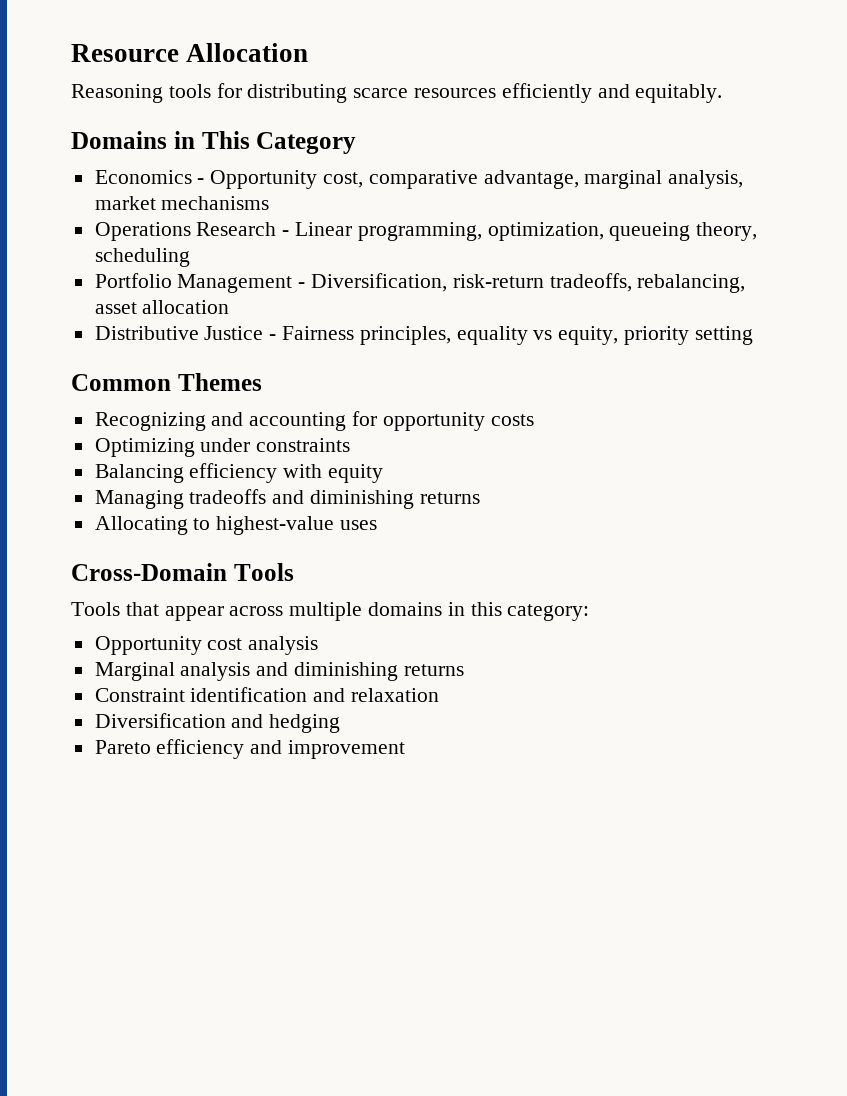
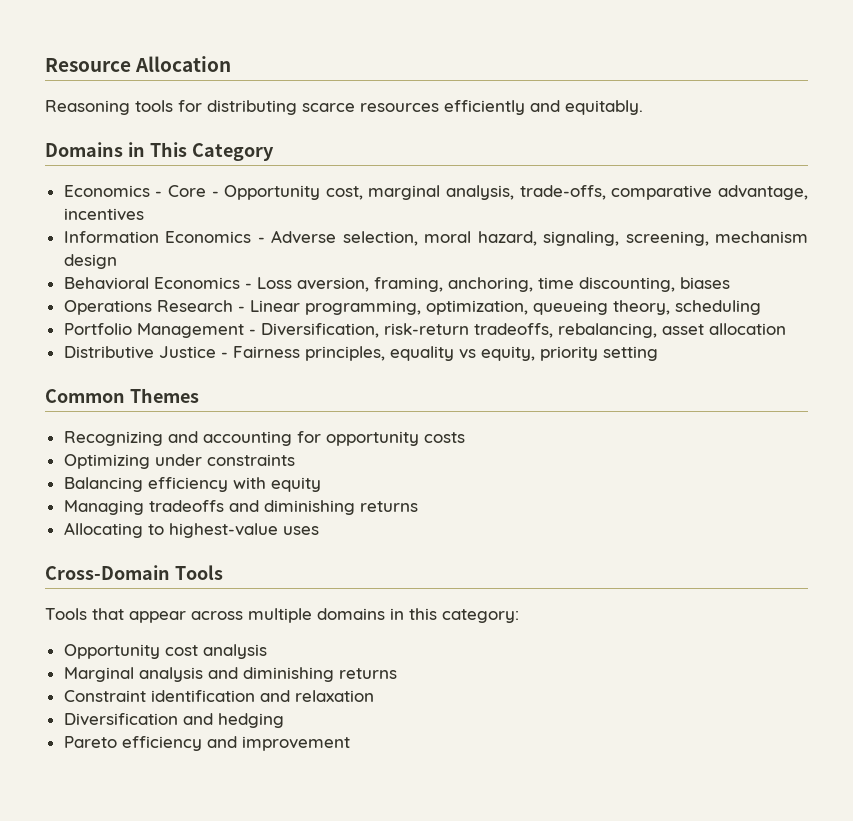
- Economics - Opportunity cost, comparative advantage, marginal analysis, market mechanisms
+ Economics - Core - Opportunity cost, marginal analysis, trade-offs, comparative advantage, incentives
+ Information Economics - Adverse selection, moral hazard, signaling, screening, mechanism design
+ Behavioral Economics - Loss aversion, framing, anchoring, time discounting, biases

